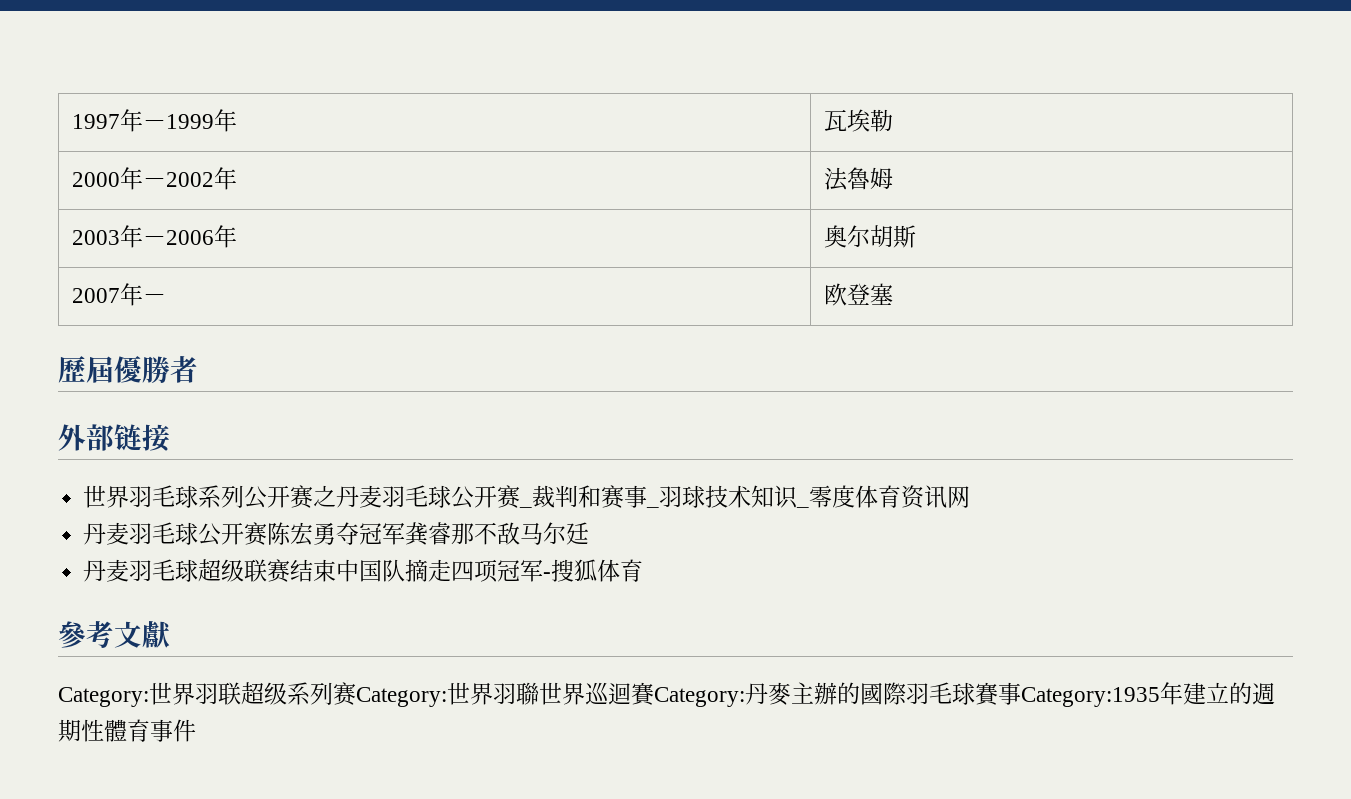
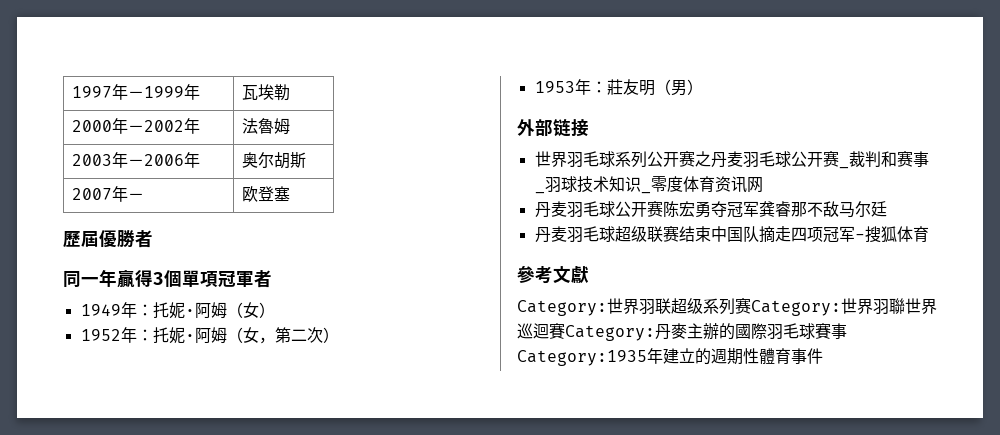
+ 同一年贏得3個單項冠軍者
+ 1949年：托妮·阿姆（女）
+ 1952年：托妮·阿姆（女，第二次）
+ 1953年：莊友明（男）

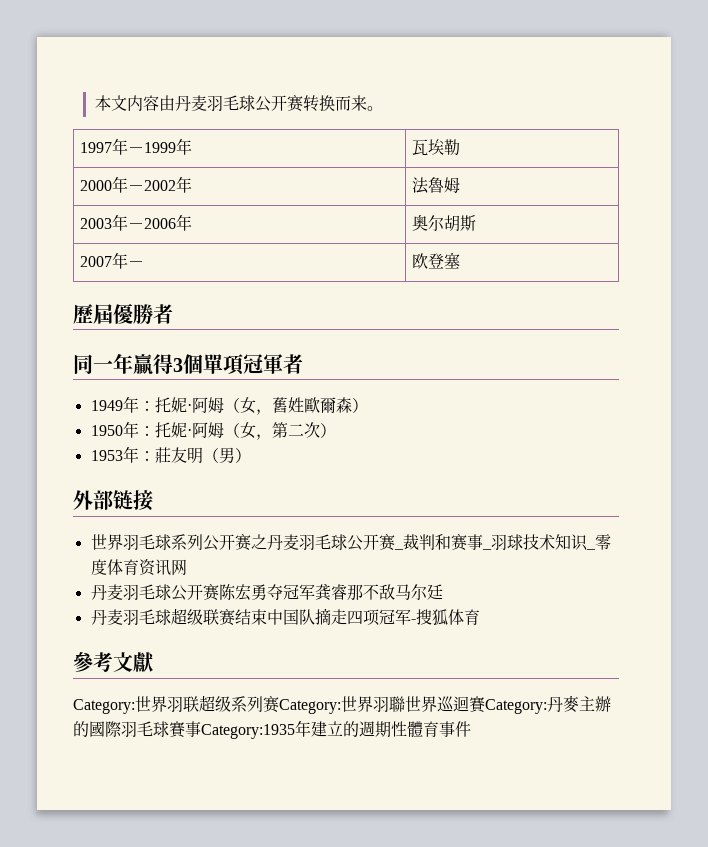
+ 本文内容由丹麦羽毛球公开赛转换而来。
- 1949年：托妮·阿姆（女）
- 1952年：托妮·阿姆（女，第二次）
+ 1949年：托妮·阿姆（女，舊姓歐爾森）
+ 1950年：托妮·阿姆（女，第二次）

